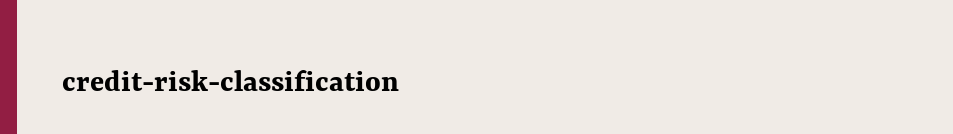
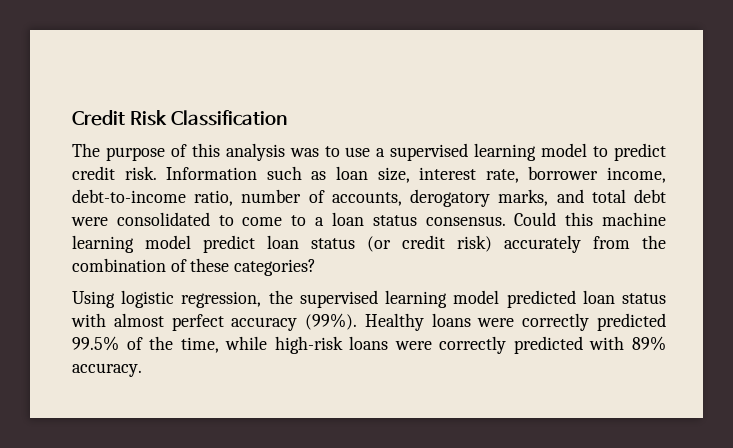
- credit-risk-classification
+ Credit Risk Classification
+ The purpose of this analysis was to use a supervised learning model to predict credit risk. Information such as loan size, interest rate, borrower income, debt-to-income ratio, number of accounts, derogatory marks, and total debt were consolidated to come to a loan status consensus. Could this machine learning model predict loan status (or credit risk) accurately from the combination of these categories?
+ Using logistic regression, the supervised learning model predicted loan status with almost perfect accuracy (99%). Healthy loans were correctly predicted 99.5% of the time, while high-risk loans were correctly predicted with 89% accuracy.

